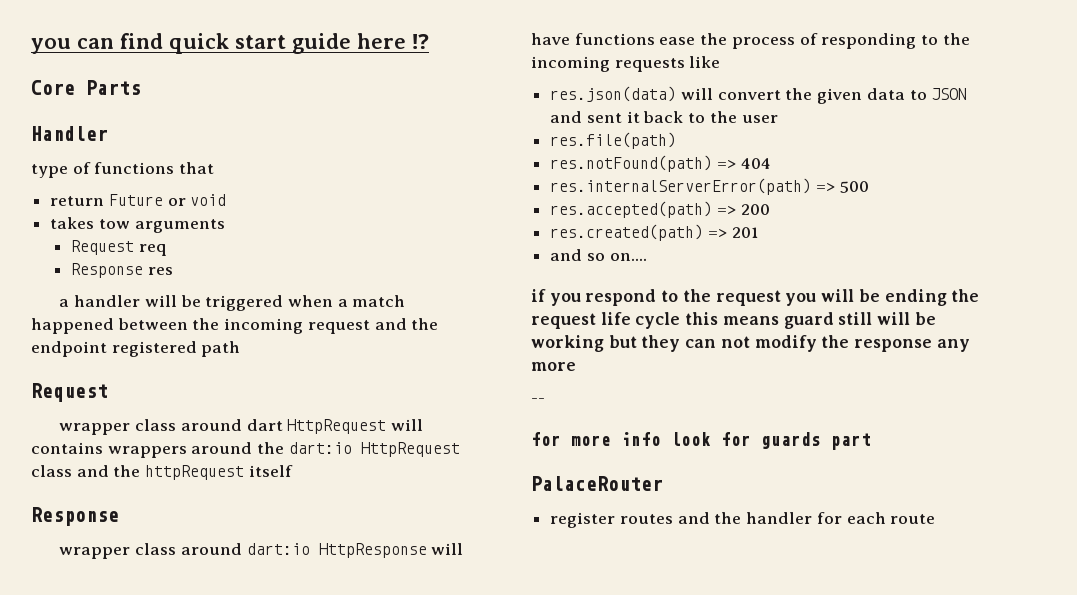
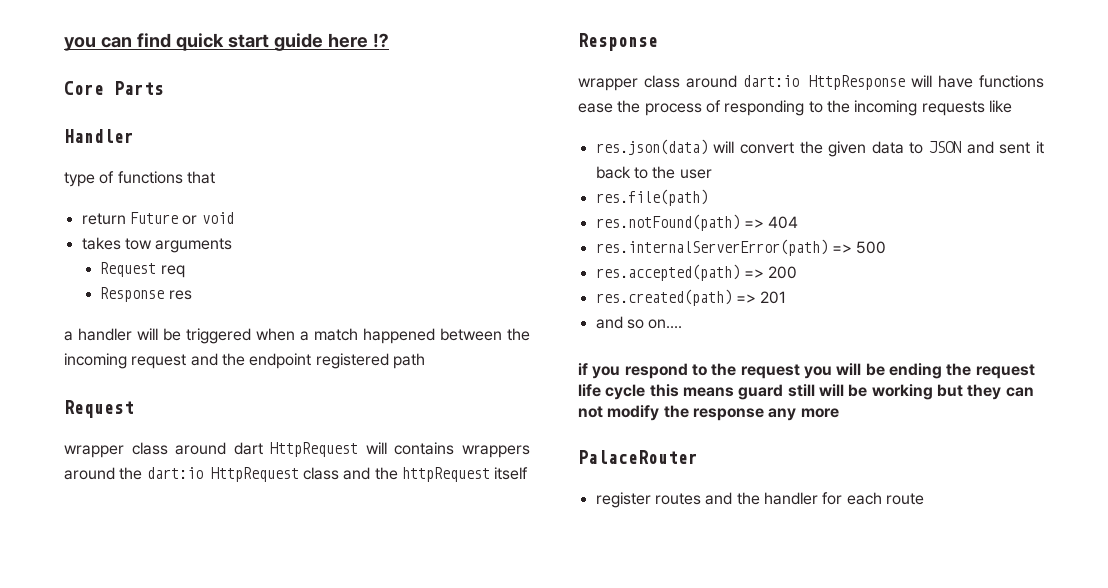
- --
- for more info look for guards part

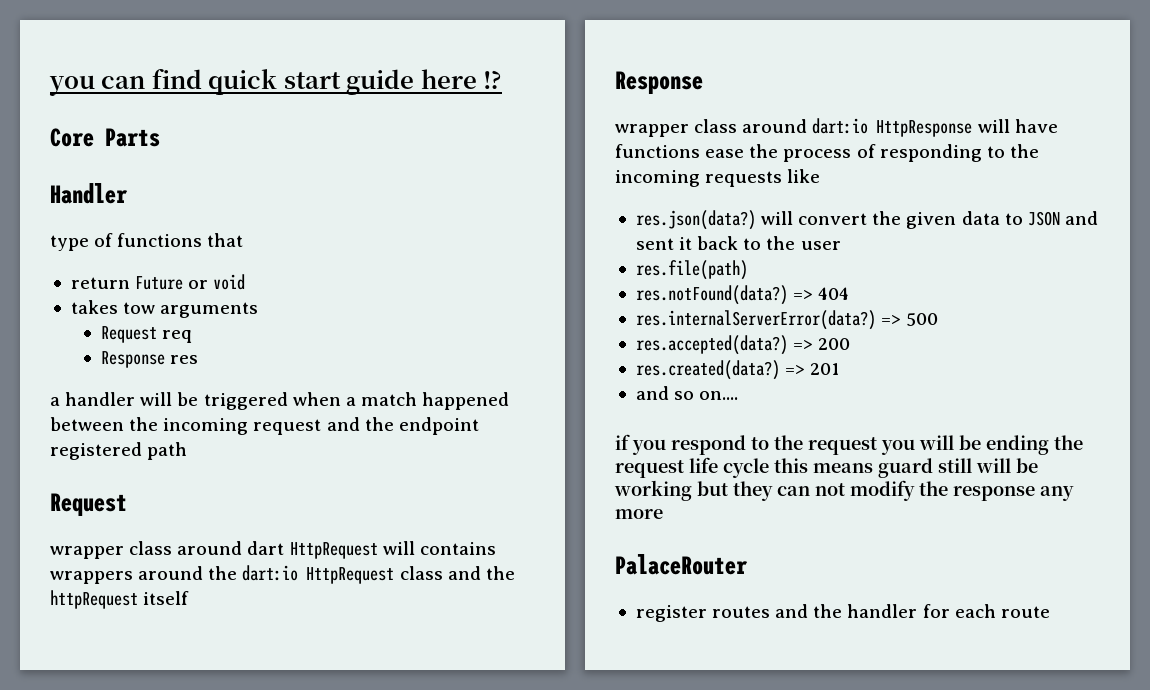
- res.json(data) will convert the given data to JSON and sent it back to the user
+ res.json(data?) will convert the given data to JSON and sent it back to the user
- res.notFound(path) => 404
+ res.notFound(data?) => 404
- res.internalServerError(path) => 500
+ res.internalServerError(data?) => 500
- res.accepted(path) => 200
+ res.accepted(data?) => 200
- res.created(path) => 201
+ res.created(data?) => 201

